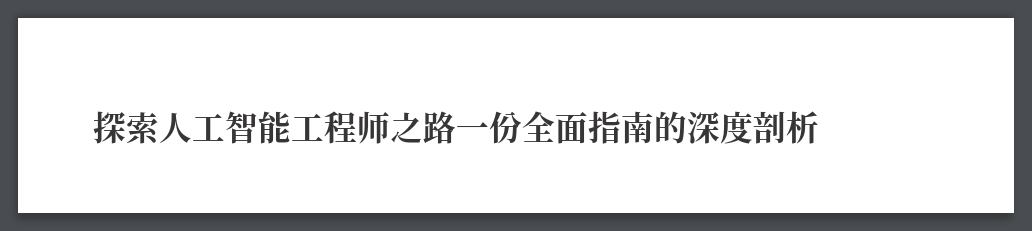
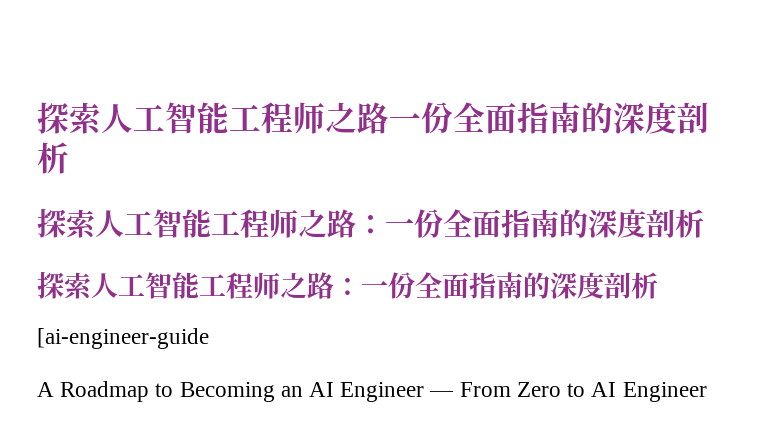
  探索人工智能工程师之路一份全面指南的深度剖析
+ 探索人工智能工程师之路：一份全面指南的深度剖析
+ 探索人工智能工程师之路：一份全面指南的深度剖析
+ [ai-engineer-guide
+ A Roadmap to Becoming an AI Engineer — From Zero to AI Engineer

